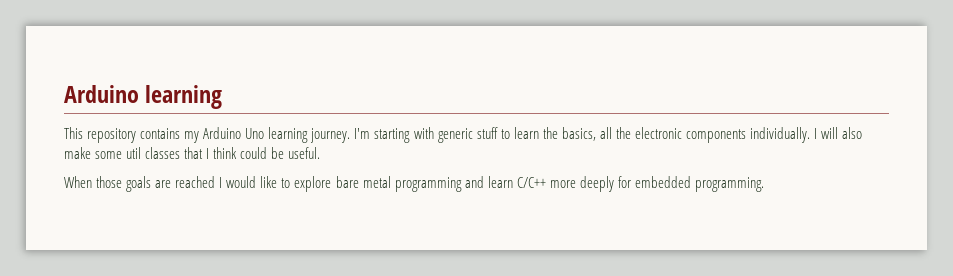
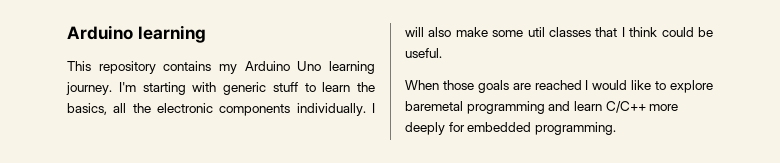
- When those goals are reached I would like to explore bare metal programming and learn C/C++ more deeply for embedded programming.
+ When those goals are reached I would like to explore baremetal programming and learn C/C++ more deeply for embedded programming.

